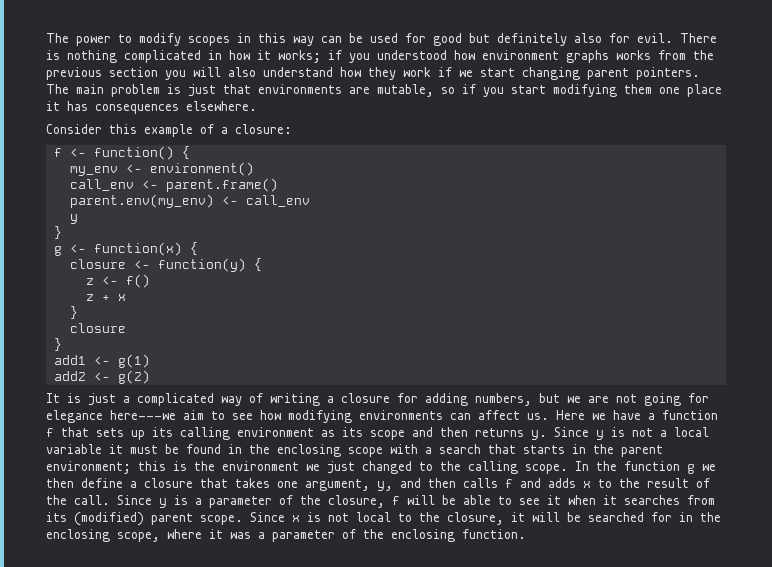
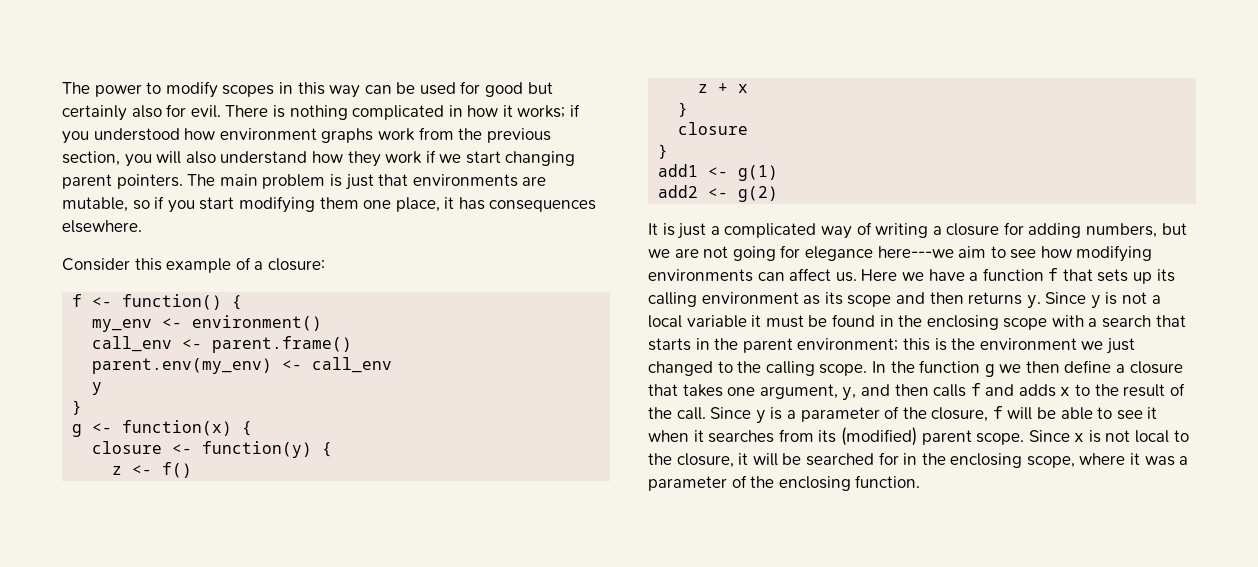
- The power to modify scopes in this way can be used for good but definitely also for evil.
+ The power to modify scopes in this way can be used for good but certainly also for evil.
- There is nothing complicated in how it works; if you understood how environment graphs works from the previous section you will also understand how they work if we start changing parent pointers.
+ There is nothing complicated in how it works; if you understood how environment graphs work from the previous section, you will also understand how they work if we start changing parent pointers.
- The main problem is just that environments are mutable, so if you start modifying them one place it has consequences elsewhere.
+ The main problem is just that environments are mutable, so if you start modifying them one place, it has consequences elsewhere.

